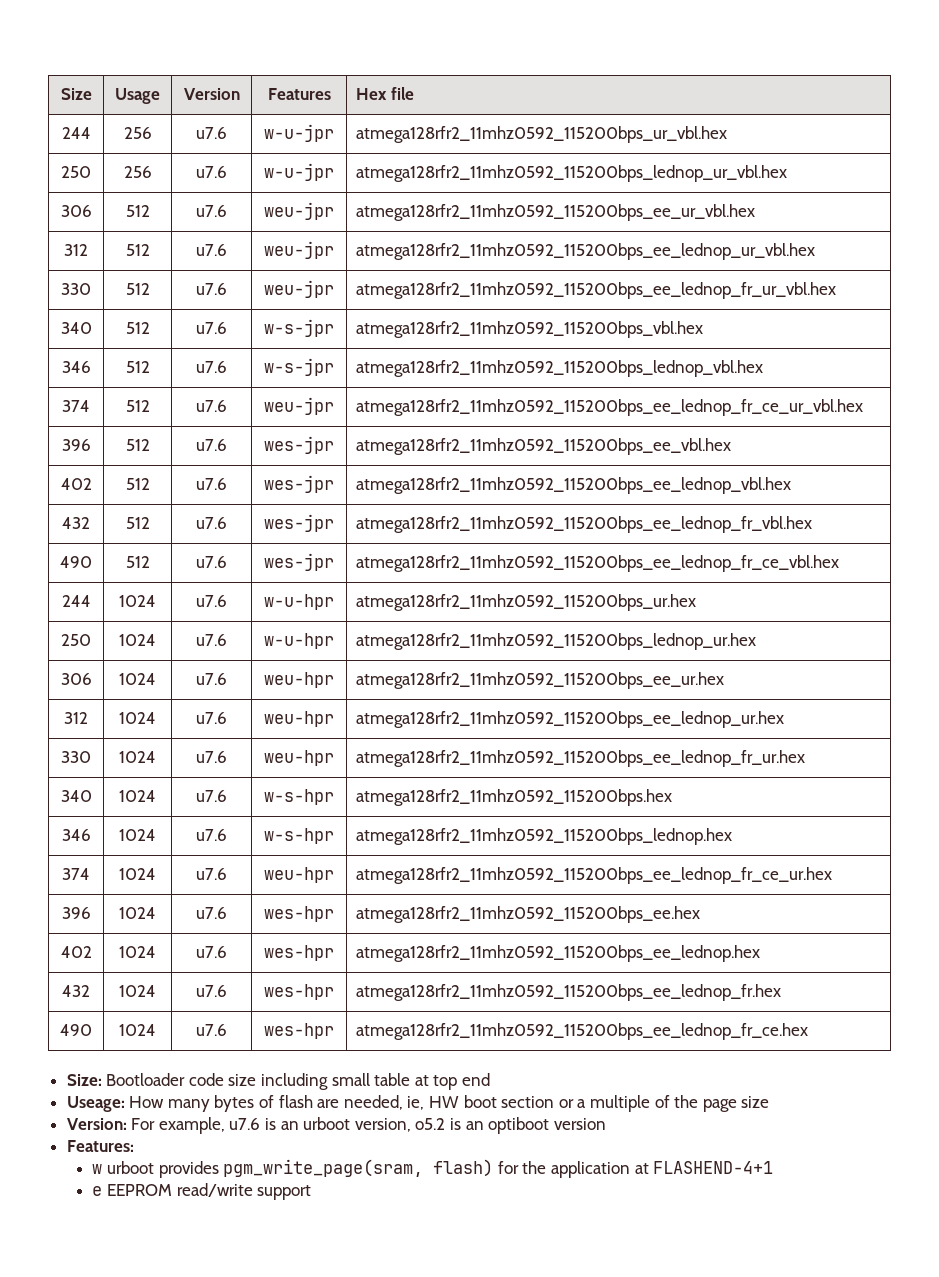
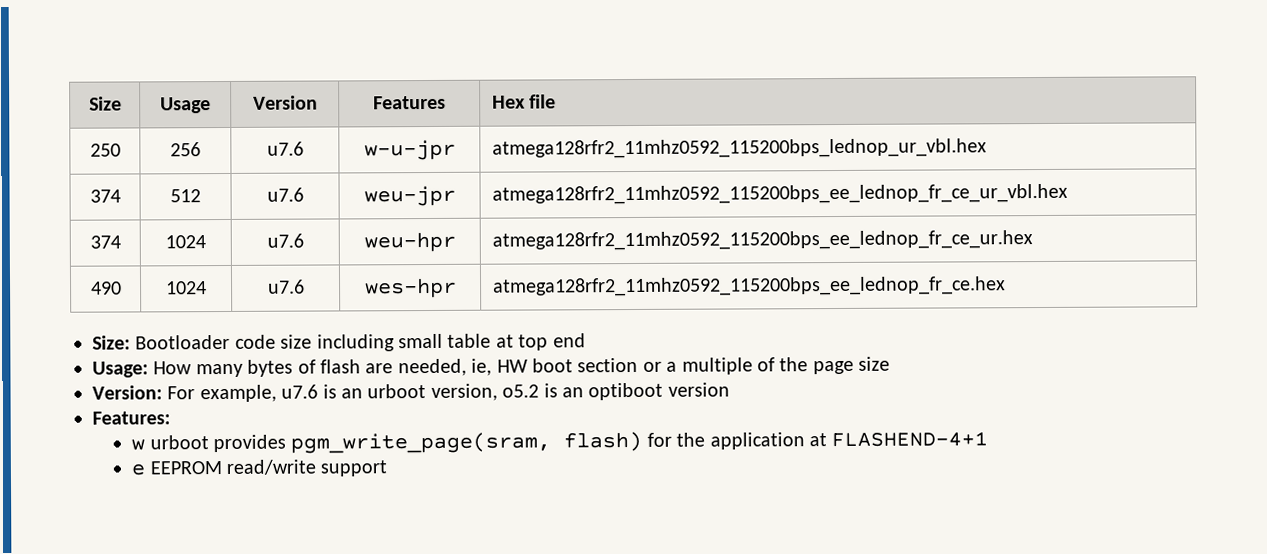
- 244 | 256 | u7.6 | w-u-jpr | atmega128rfr2_11mhz0592_115200bps_ur_vbl.hex
- 306 | 512 | u7.6 | weu-jpr | atmega128rfr2_11mhz0592_115200bps_ee_ur_vbl.hex
- 312 | 512 | u7.6 | weu-jpr | atmega128rfr2_11mhz0592_115200bps_ee_lednop_ur_vbl.hex
- 330 | 512 | u7.6 | weu-jpr | atmega128rfr2_11mhz0592_115200bps_ee_lednop_fr_ur_vbl.hex
- 340 | 512 | u7.6 | w-s-jpr | atmega128rfr2_11mhz0592_115200bps_vbl.hex
- 346 | 512 | u7.6 | w-s-jpr | atmega128rfr2_11mhz0592_115200bps_lednop_vbl.hex
- 396 | 512 | u7.6 | wes-jpr | atmega128rfr2_11mhz0592_115200bps_ee_vbl.hex
- 402 | 512 | u7.6 | wes-jpr | atmega128rfr2_11mhz0592_115200bps_ee_lednop_vbl.hex
- 432 | 512 | u7.6 | wes-jpr | atmega128rfr2_11mhz0592_115200bps_ee_lednop_fr_vbl.hex
- 490 | 512 | u7.6 | wes-jpr | atmega128rfr2_11mhz0592_115200bps_ee_lednop_fr_ce_vbl.hex
- 244 | 1024 | u7.6 | w-u-hpr | atmega128rfr2_11mhz0592_115200bps_ur.hex
- 250 | 1024 | u7.6 | w-u-hpr | atmega128rfr2_11mhz0592_115200bps_lednop_ur.hex
- 306 | 1024 | u7.6 | weu-hpr | atmega128rfr2_11mhz0592_115200bps_ee_ur.hex
- 312 | 1024 | u7.6 | weu-hpr | atmega128rfr2_11mhz0592_115200bps_ee_lednop_ur.hex
- 330 | 1024 | u7.6 | weu-hpr | atmega128rfr2_11mhz0592_115200bps_ee_lednop_fr_ur.hex
- 340 | 1024 | u7.6 | w-s-hpr | atmega128rfr2_11mhz0592_115200bps.hex
- 346 | 1024 | u7.6 | w-s-hpr | atmega128rfr2_11mhz0592_115200bps_lednop.hex
- 396 | 1024 | u7.6 | wes-hpr | atmega128rfr2_11mhz0592_115200bps_ee.hex
- 402 | 1024 | u7.6 | wes-hpr | atmega128rfr2_11mhz0592_115200bps_ee_lednop.hex
- 432 | 1024 | u7.6 | wes-hpr | atmega128rfr2_11mhz0592_115200bps_ee_lednop_fr.hex
- Useage: How many bytes of flash are needed, ie, HW boot section or a multiple of the page size
+ Usage: How many bytes of flash are needed, ie, HW boot section or a multiple of the page size

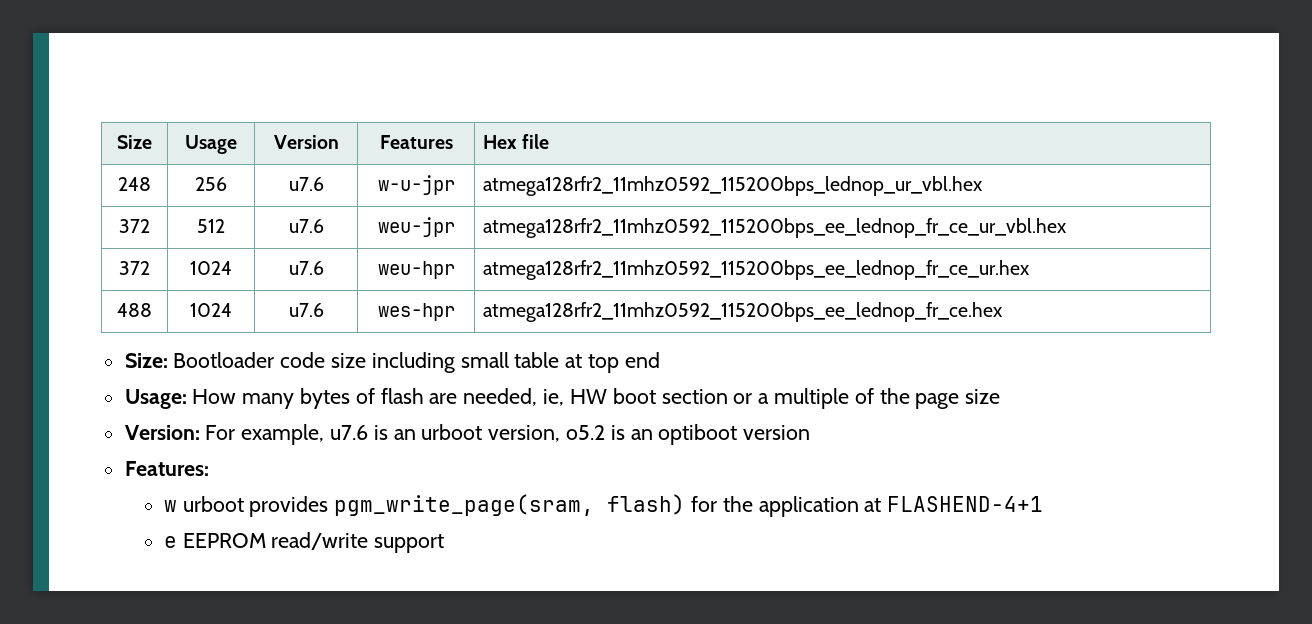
- 250 | 256 | u7.6 | w-u-jpr | atmega128rfr2_11mhz0592_115200bps_lednop_ur_vbl.hex
+ 248 | 256 | u7.6 | w-u-jpr | atmega128rfr2_11mhz0592_115200bps_lednop_ur_vbl.hex
- 374 | 512 | u7.6 | weu-jpr | atmega128rfr2_11mhz0592_115200bps_ee_lednop_fr_ce_ur_vbl.hex
+ 372 | 512 | u7.6 | weu-jpr | atmega128rfr2_11mhz0592_115200bps_ee_lednop_fr_ce_ur_vbl.hex
- 374 | 1024 | u7.6 | weu-hpr | atmega128rfr2_11mhz0592_115200bps_ee_lednop_fr_ce_ur.hex
+ 372 | 1024 | u7.6 | weu-hpr | atmega128rfr2_11mhz0592_115200bps_ee_lednop_fr_ce_ur.hex
- 490 | 1024 | u7.6 | wes-hpr | atmega128rfr2_11mhz0592_115200bps_ee_lednop_fr_ce.hex
+ 488 | 1024 | u7.6 | wes-hpr | atmega128rfr2_11mhz0592_115200bps_ee_lednop_fr_ce.hex

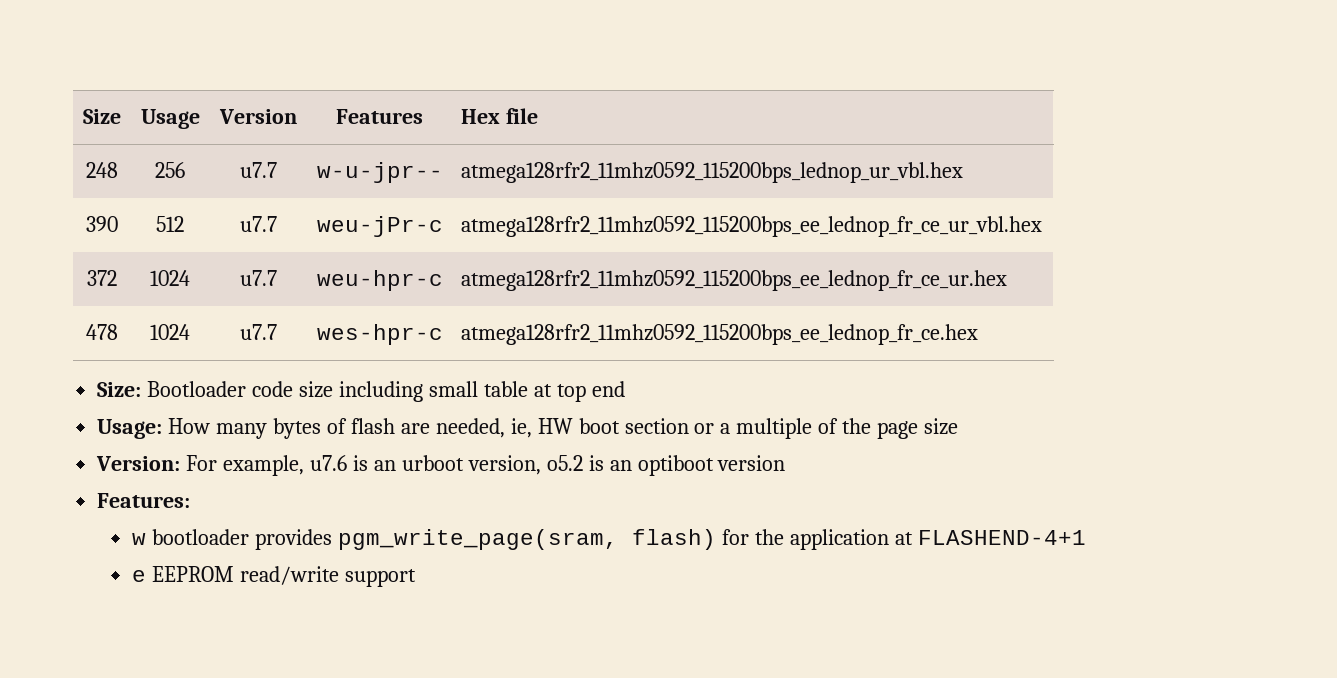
- 248 | 256 | u7.6 | w-u-jpr | atmega128rfr2_11mhz0592_115200bps_lednop_ur_vbl.hex
+ 248 | 256 | u7.7 | w-u-jpr-- | atmega128rfr2_11mhz0592_115200bps_lednop_ur_vbl.hex
- 372 | 512 | u7.6 | weu-jpr | atmega128rfr2_11mhz0592_115200bps_ee_lednop_fr_ce_ur_vbl.hex
+ 390 | 512 | u7.7 | weu-jPr-c | atmega128rfr2_11mhz0592_115200bps_ee_lednop_fr_ce_ur_vbl.hex
- 372 | 1024 | u7.6 | weu-hpr | atmega128rfr2_11mhz0592_115200bps_ee_lednop_fr_ce_ur.hex
+ 372 | 1024 | u7.7 | weu-hpr-c | atmega128rfr2_11mhz0592_115200bps_ee_lednop_fr_ce_ur.hex
- 488 | 1024 | u7.6 | wes-hpr | atmega128rfr2_11mhz0592_115200bps_ee_lednop_fr_ce.hex
+ 478 | 1024 | u7.7 | wes-hpr-c | atmega128rfr2_11mhz0592_115200bps_ee_lednop_fr_ce.hex
- w urboot provides pgm_write_page(sram, flash) for the application at FLASHEND-4+1
+ w bootloader provides pgm_write_page(sram, flash) for the application at FLASHEND-4+1

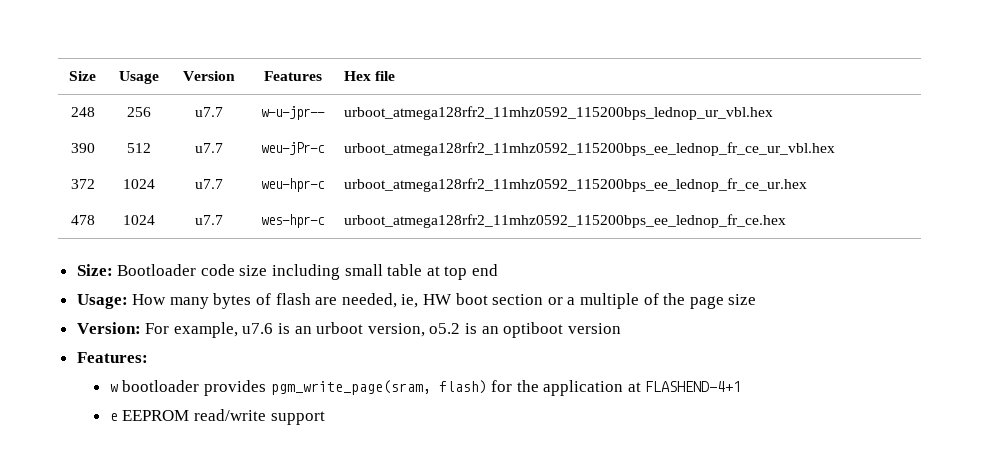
- 248 | 256 | u7.7 | w-u-jpr-- | atmega128rfr2_11mhz0592_115200bps_lednop_ur_vbl.hex
+ 248 | 256 | u7.7 | w-u-jpr-- | urboot_atmega128rfr2_11mhz0592_115200bps_lednop_ur_vbl.hex
- 390 | 512 | u7.7 | weu-jPr-c | atmega128rfr2_11mhz0592_115200bps_ee_lednop_fr_ce_ur_vbl.hex
+ 390 | 512 | u7.7 | weu-jPr-c | urboot_atmega128rfr2_11mhz0592_115200bps_ee_lednop_fr_ce_ur_vbl.hex
- 372 | 1024 | u7.7 | weu-hpr-c | atmega128rfr2_11mhz0592_115200bps_ee_lednop_fr_ce_ur.hex
+ 372 | 1024 | u7.7 | weu-hpr-c | urboot_atmega128rfr2_11mhz0592_115200bps_ee_lednop_fr_ce_ur.hex
- 478 | 1024 | u7.7 | wes-hpr-c | atmega128rfr2_11mhz0592_115200bps_ee_lednop_fr_ce.hex
+ 478 | 1024 | u7.7 | wes-hpr-c | urboot_atmega128rfr2_11mhz0592_115200bps_ee_lednop_fr_ce.hex

